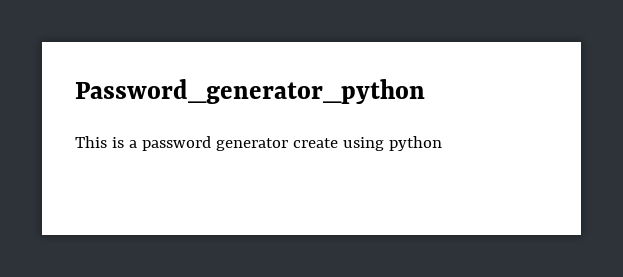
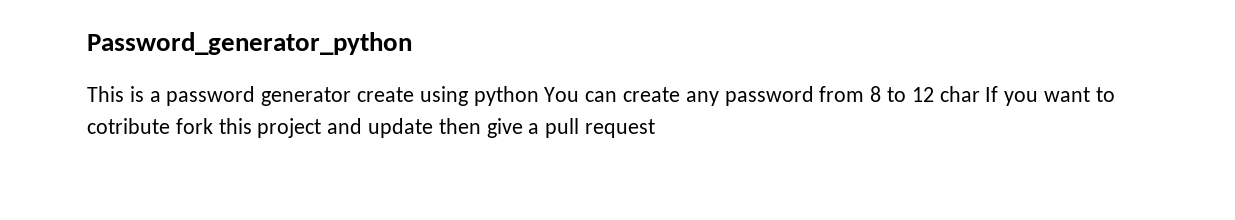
- This is a password generator create using python
+ This is a password generator create using python You can create any password from 8 to 12 char If you want to cotribute fork this project and update then give a pull request

